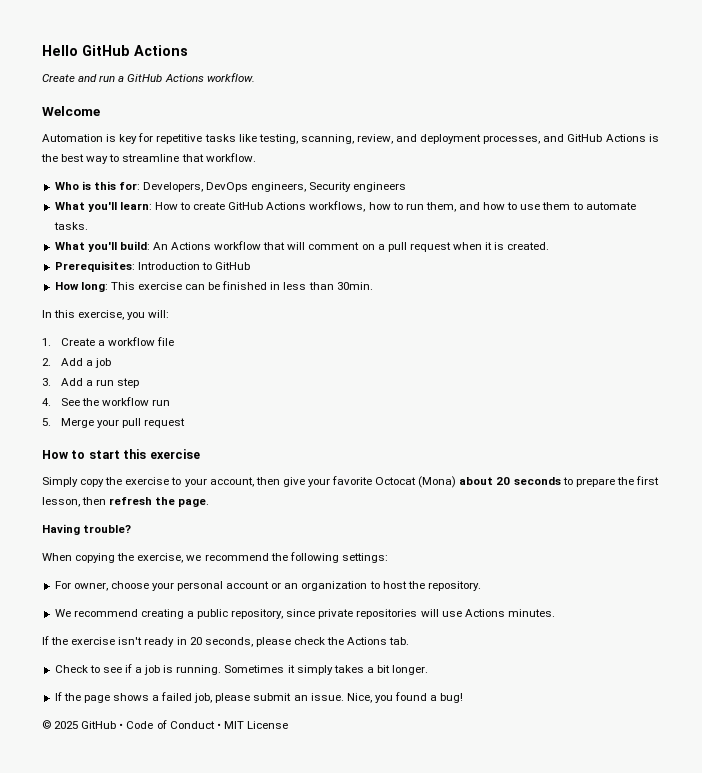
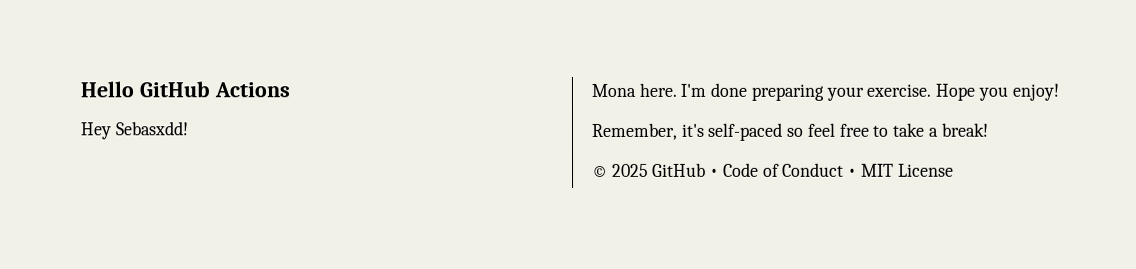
- Create and run a GitHub Actions workflow.
- Welcome
- Automation is key for repetitive tasks like testing, scanning, review, and deployment processes, and GitHub Actions is the best way to streamline that workflow.
- Who is this for: Developers, DevOps engineers, Security engineers
- What you'll learn: How to create GitHub Actions workflows, how to run them, and how to use them to automate tasks.
- What you'll build: An Actions workflow that will comment on a pull request when it is created.
- Prerequisites: Introduction to GitHub
- How long: This exercise can be finished in less than 30min.
- In this exercise, you will:
- 1. Create a workflow file
- 2. Add a job
- 3. Add a run step
- 4. See the workflow run
- 5. Merge your pull request
- How to start this exercise
- Simply copy the exercise to your account, then give your favorite Octocat (Mona) about 20 seconds to prepare the first lesson, then refresh the page.
- Having trouble?
- When copying the exercise, we recommend the following settings:
- For owner, choose your personal account or an organization to host the repository.
- We recommend creating a public repository, since private repositories will use Actions minutes.
- If the exercise isn't ready in 20 seconds, please check the Actions tab.
- Check to see if a job is running. Sometimes it simply takes a bit longer.
- If the page shows a failed job, please submit an issue. Nice, you found a bug!
+ Hey Sebasxdd!
+ Mona here. I'm done preparing your exercise. Hope you enjoy!
+ Remember, it's self-paced so feel free to take a break!

